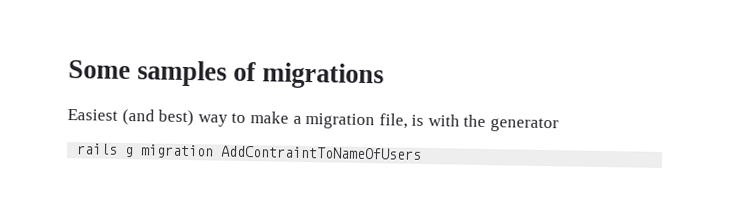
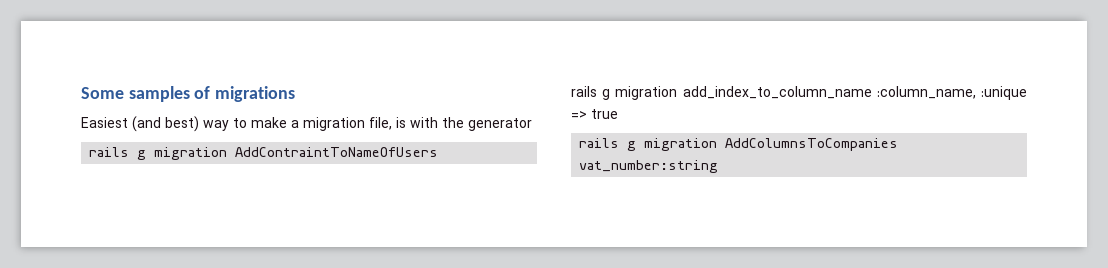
+ rails g migration add_index_to_column_name :column_name, :unique => true
+ rails g migration AddColumnsToCompanies vat_number:string

